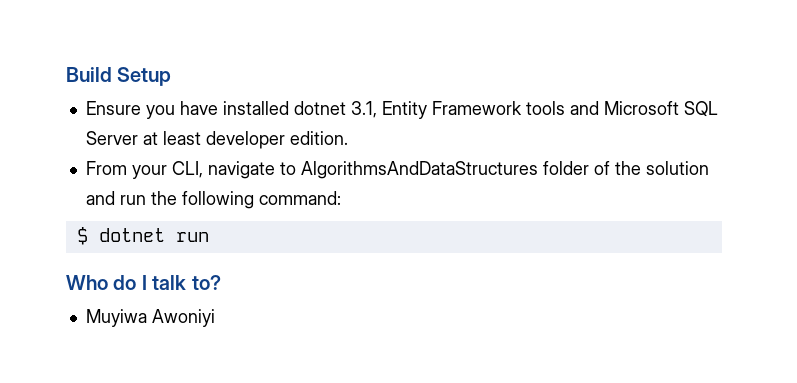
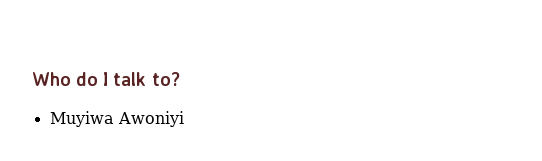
- Build Setup
- Ensure you have installed dotnet 3.1, Entity Framework tools and Microsoft SQL Server at least developer edition.
- From your CLI, navigate to AlgorithmsAndDataStructures folder of the solution and run the following command:
- $ dotnet run

